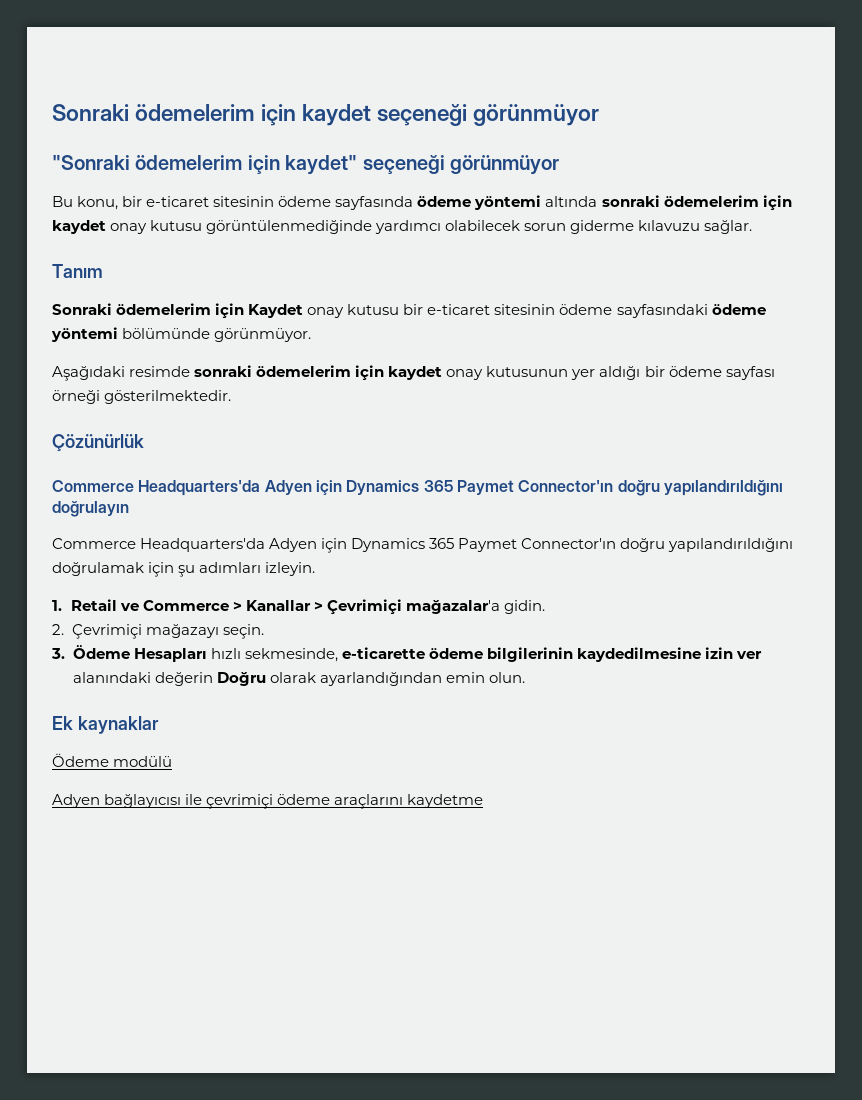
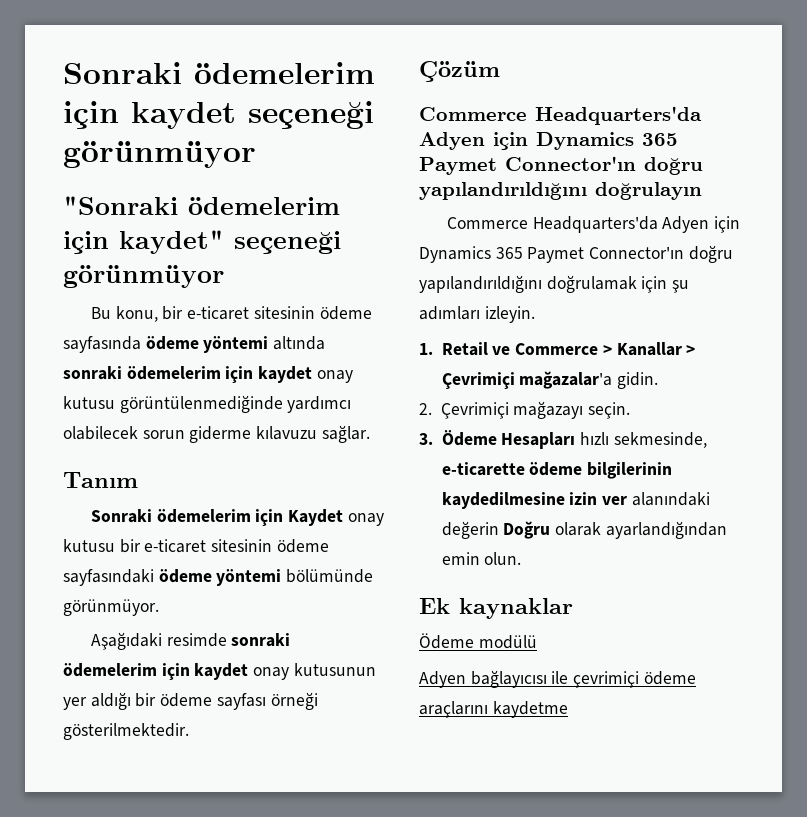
- Çözünürlük
+ Çözüm

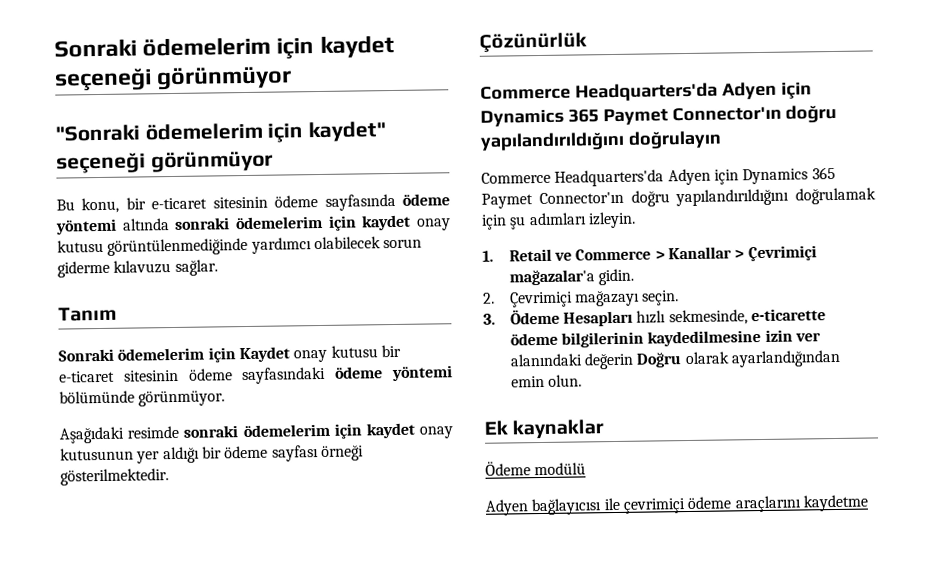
- Çözüm
+ Çözünürlük

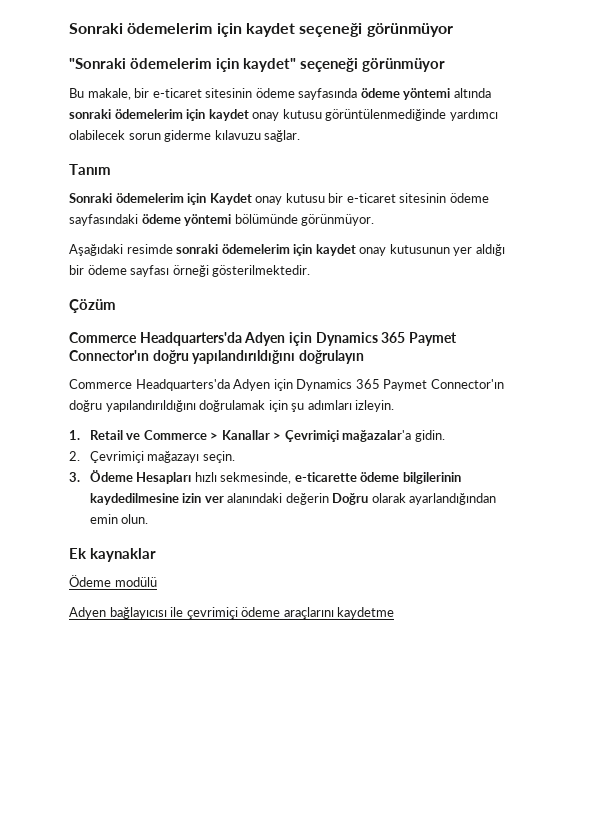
- Bu konu, bir e-ticaret sitesinin ödeme sayfasında ödeme yöntemi altında sonraki ödemelerim için kaydet onay kutusu görüntülenmediğinde yardımcı olabilecek sorun giderme kılavuzu sağlar.
+ Bu makale, bir e-ticaret sitesinin ödeme sayfasında ödeme yöntemi altında sonraki ödemelerim için kaydet onay kutusu görüntülenmediğinde yardımcı olabilecek sorun giderme kılavuzu sağlar.
- Çözünürlük
+ Çözüm

